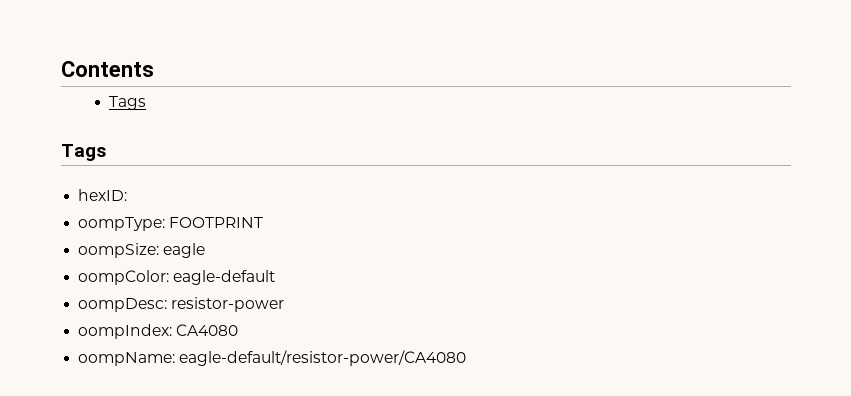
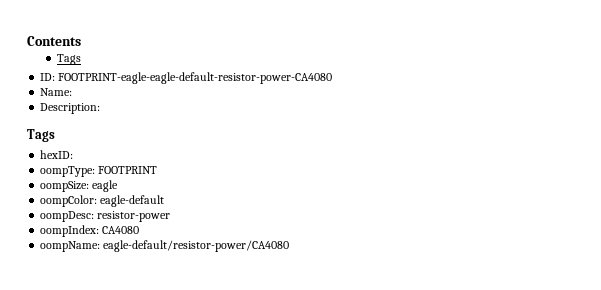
+ ID: FOOTPRINT-eagle-eagle-default-resistor-power-CA4080
+ Name:
+ Description:

